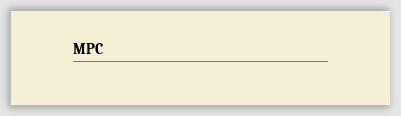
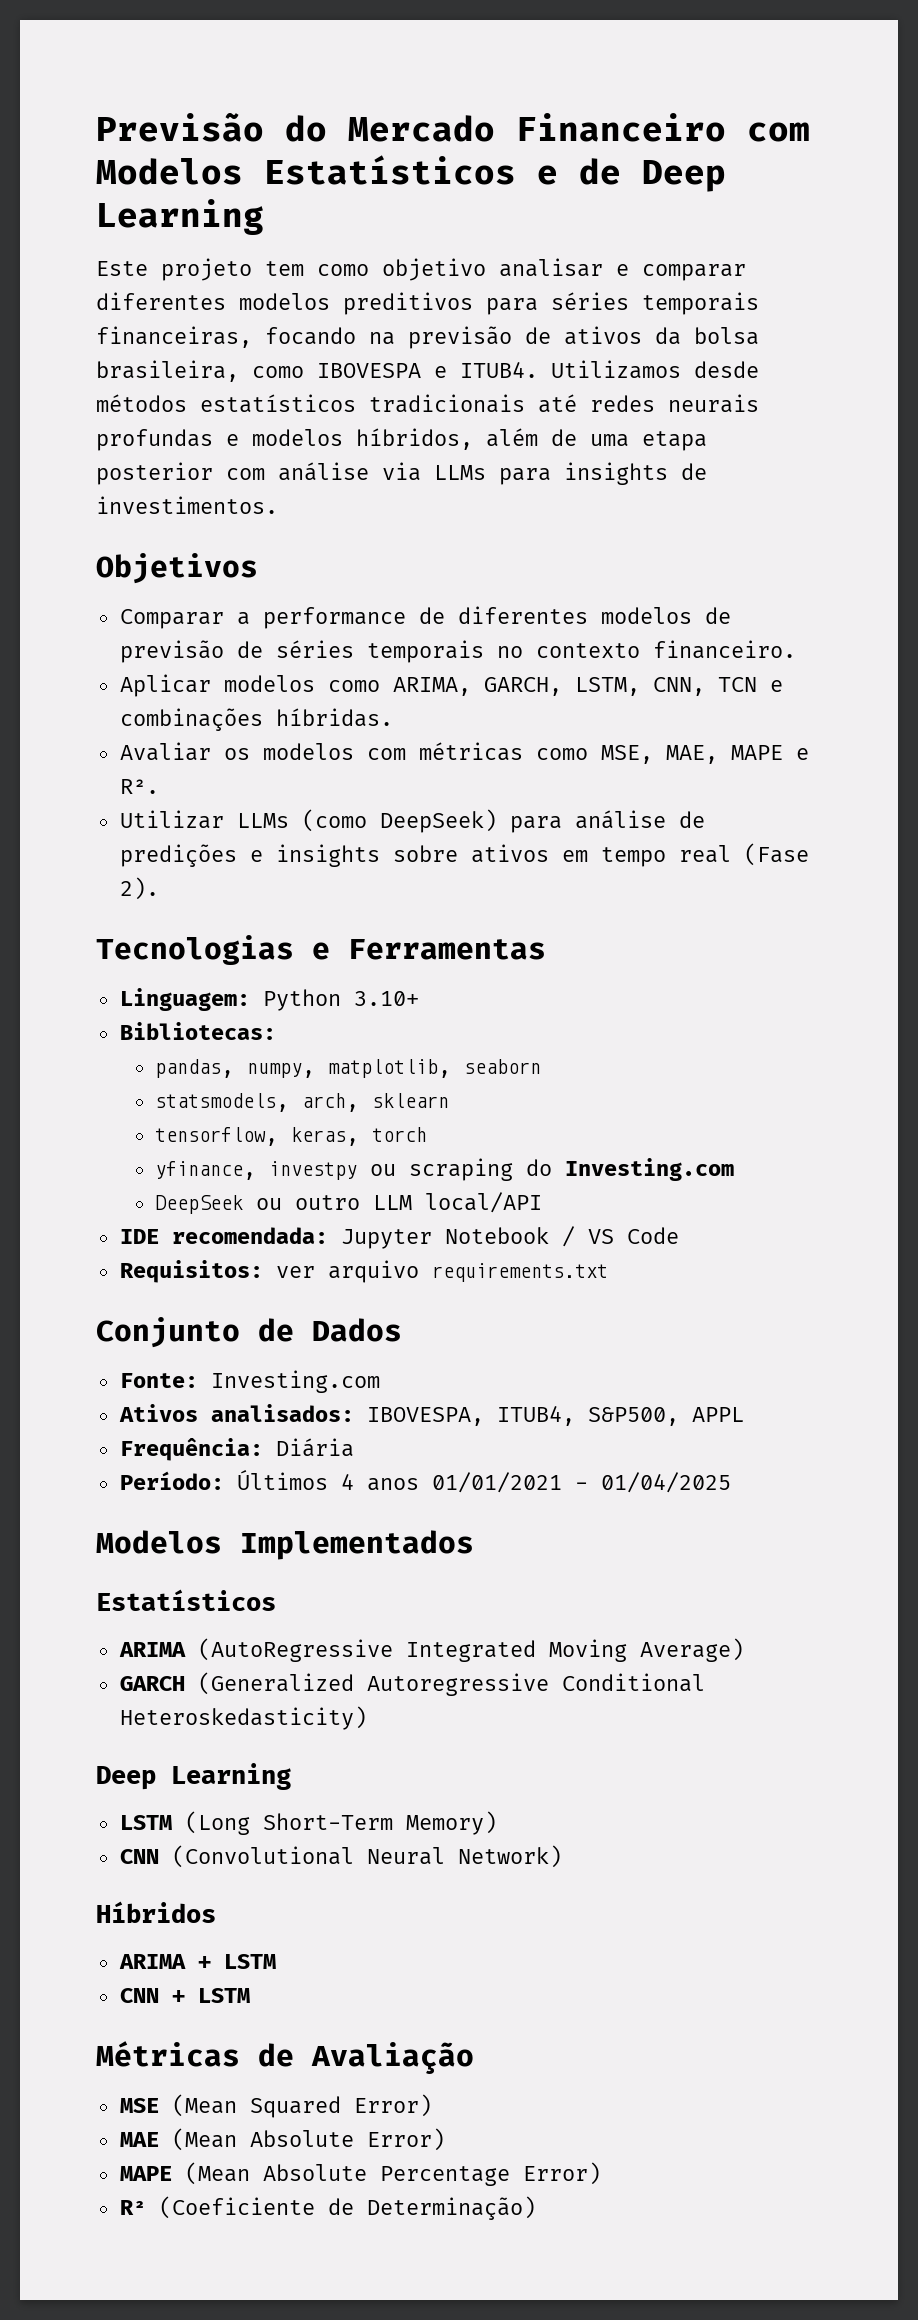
- MPC
+ Previsão do Mercado Financeiro com Modelos Estatísticos e de Deep Learning
+ Este projeto tem como objetivo analisar e comparar diferentes modelos preditivos para séries temporais financeiras, focando na previsão de ativos da bolsa brasileira, como IBOVESPA e ITUB4. Utilizamos desde métodos estatísticos tradicionais até redes neurais profundas e modelos híbridos, além de uma etapa posterior com análise via LLMs para insights de investimentos.
+ Objetivos
+ Comparar a performance de diferentes modelos de previsão de séries temporais no contexto financeiro.
+ Aplicar modelos como ARIMA, GARCH, LSTM, CNN, TCN e combinações híbridas.
+ Avaliar os modelos com métricas como MSE, MAE, MAPE e R².
+ Utilizar LLMs (como DeepSeek) para análise de predições e insights sobre ativos em tempo real (Fase 2).
+ Tecnologias e Ferramentas
+ Linguagem: Python 3.10+
+ Bibliotecas:
+ pandas, numpy, matplotlib, seaborn
+ statsmodels, arch, sklearn
+ tensorflow, keras, torch
+ yfinance, investpy ou scraping do Investing.com
+ DeepSeek ou outro LLM local/API
+ IDE recomendada: Jupyter Notebook / VS Code
+ Requisitos: ver arquivo requirements.txt
+ Conjunto de Dados
+ Fonte: Investing.com
+ Ativos analisados: IBOVESPA, ITUB4, S&P500, APPL
+ Frequência: Diária
+ Período: Últimos 4 anos 01/01/2021 - 01/04/2025
+ Modelos Implementados
+ Estatísticos
+ ARIMA (AutoRegressive Integrated Moving Average)
+ GARCH (Generalized Autoregressive Conditional Heteroskedasticity)
+ Deep Learning
+ LSTM (Long Short-Term Memory)
+ CNN (Convolutional Neural Network)
+ Híbridos
+ ARIMA + LSTM
+ CNN + LSTM
+ Métricas de Avaliação
+ MSE (Mean Squared Error)
+ MAE (Mean Absolute Error)
+ MAPE (Mean Absolute Percentage Error)
+ R² (Coeficiente de Determinação)

